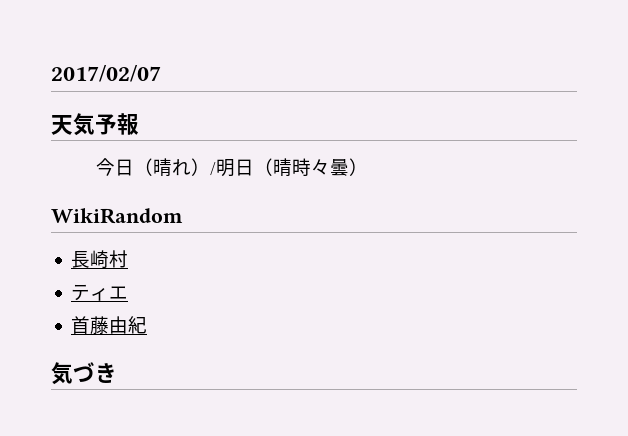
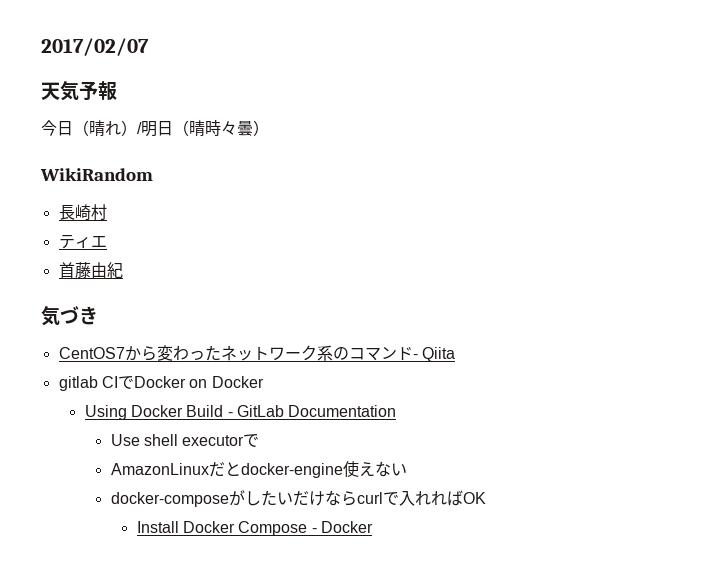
+ CentOS7から変わったネットワーク系のコマンド- Qiita
+ gitlab CIでDocker on Docker
+ Using Docker Build - GitLab Documentation
+ Use shell executorで
+ AmazonLinuxだとdocker-engine使えない
+ docker-composeがしたいだけならcurlで入れればOK
+ Install Docker Compose - Docker

